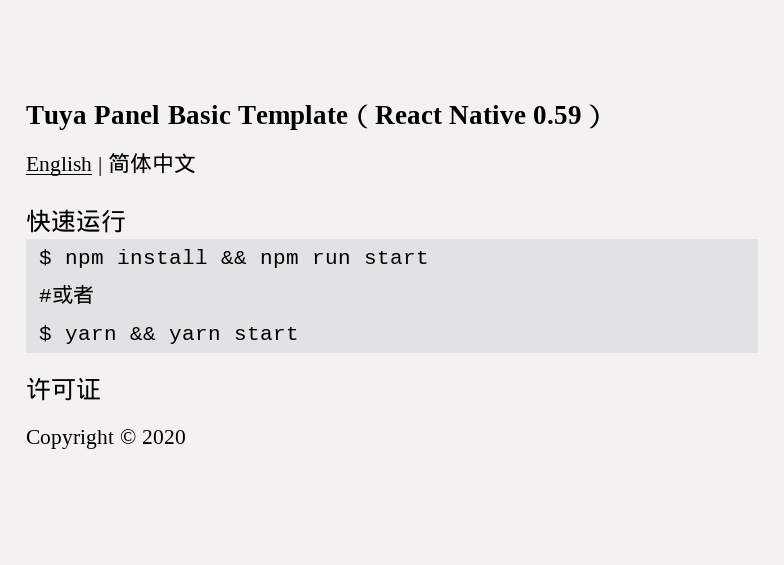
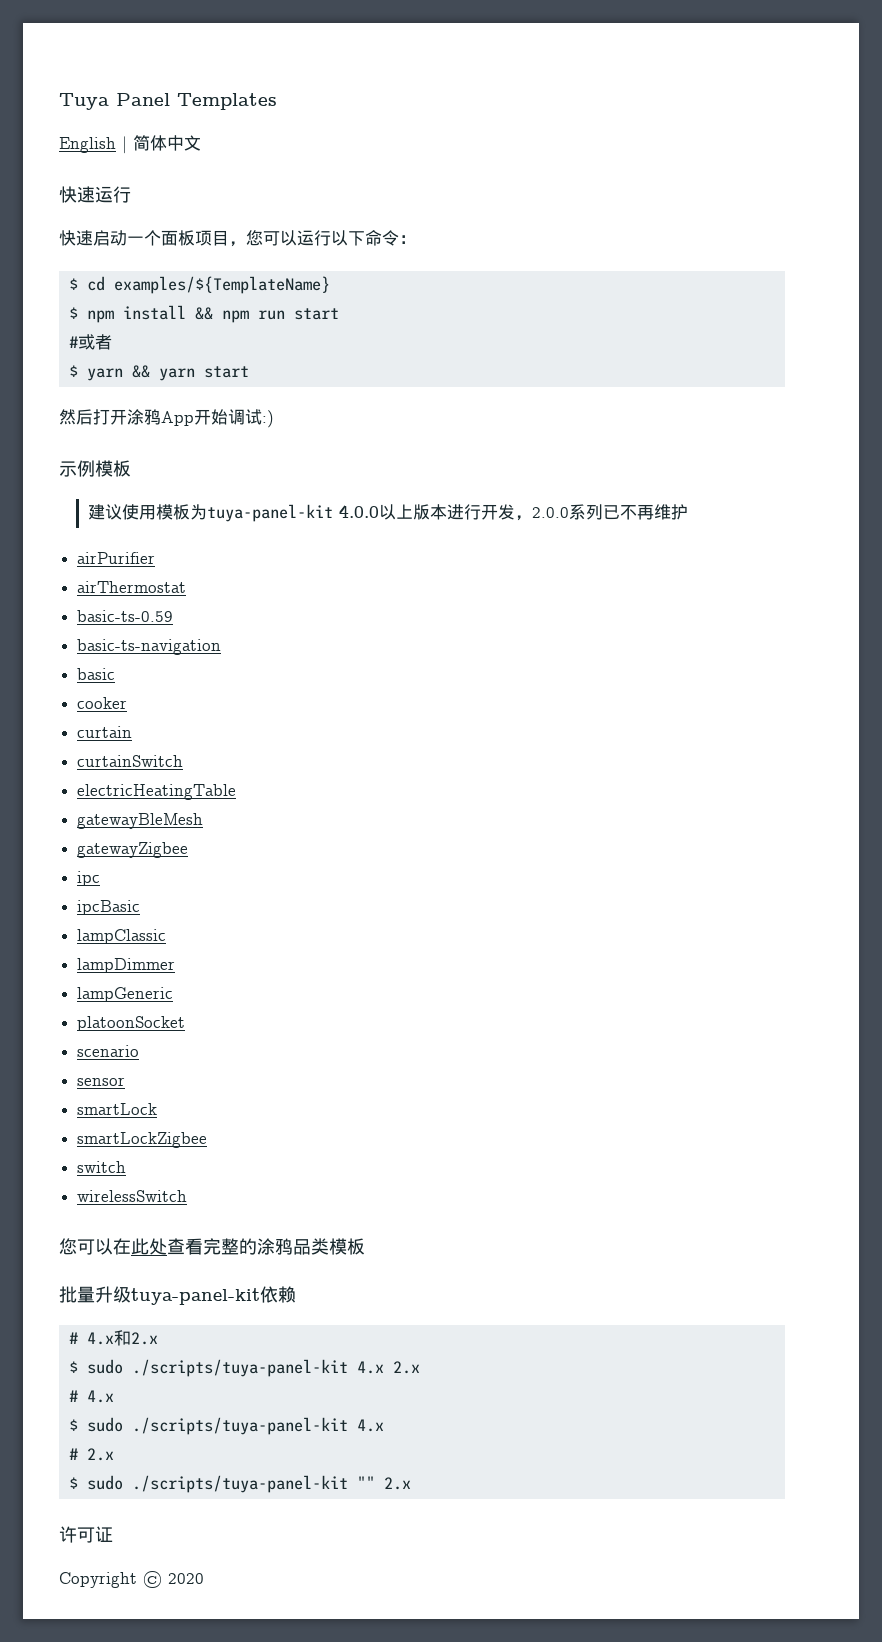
- Tuya Panel Basic Template（React Native 0.59）
+ Tuya Panel Templates
+ 快速启动一个面板项目，您可以运行以下命令：
+ $ cd examples/${TemplateName}
+ 然后打开涂鸦App开始调试:)
+ 示例模板
+ 建议使用模板为tuya-panel-kit 4.0.0以上版本进行开发，2.0.0系列已不再维护
+ airPurifier
+ airThermostat
+ basic-ts-0.59
+ basic-ts-navigation
+ basic
+ cooker
+ curtain
+ curtainSwitch
+ electricHeatingTable
+ gatewayBleMesh
+ gatewayZigbee
+ ipc
+ ipcBasic
+ lampClassic
+ lampDimmer
+ lampGeneric
+ platoonSocket
+ scenario
+ sensor
+ smartLock
+ smartLockZigbee
+ switch
+ wirelessSwitch
+ 您可以在此处查看完整的涂鸦品类模板
+ 批量升级tuya-panel-kit依赖
+ # 4.x和2.x
+ $ sudo ./scripts/tuya-panel-kit 4.x 2.x
+ # 4.x
+ $ sudo ./scripts/tuya-panel-kit 4.x
+ # 2.x
+ $ sudo ./scripts/tuya-panel-kit "" 2.x

